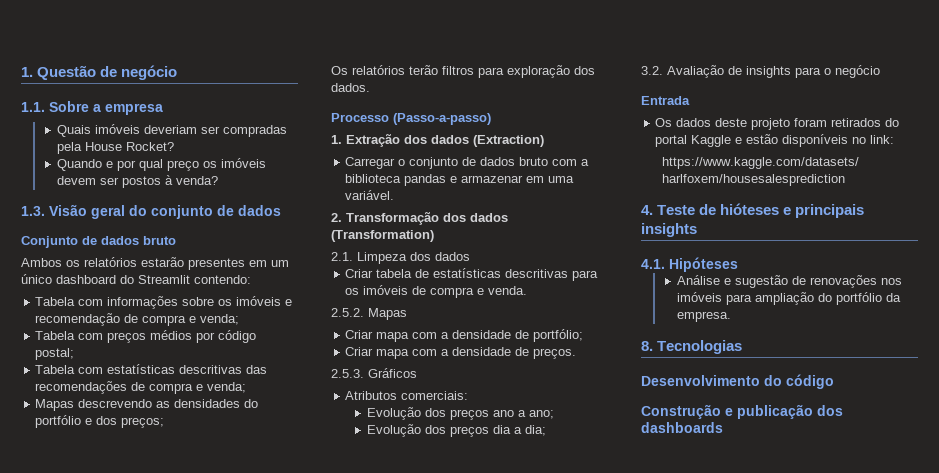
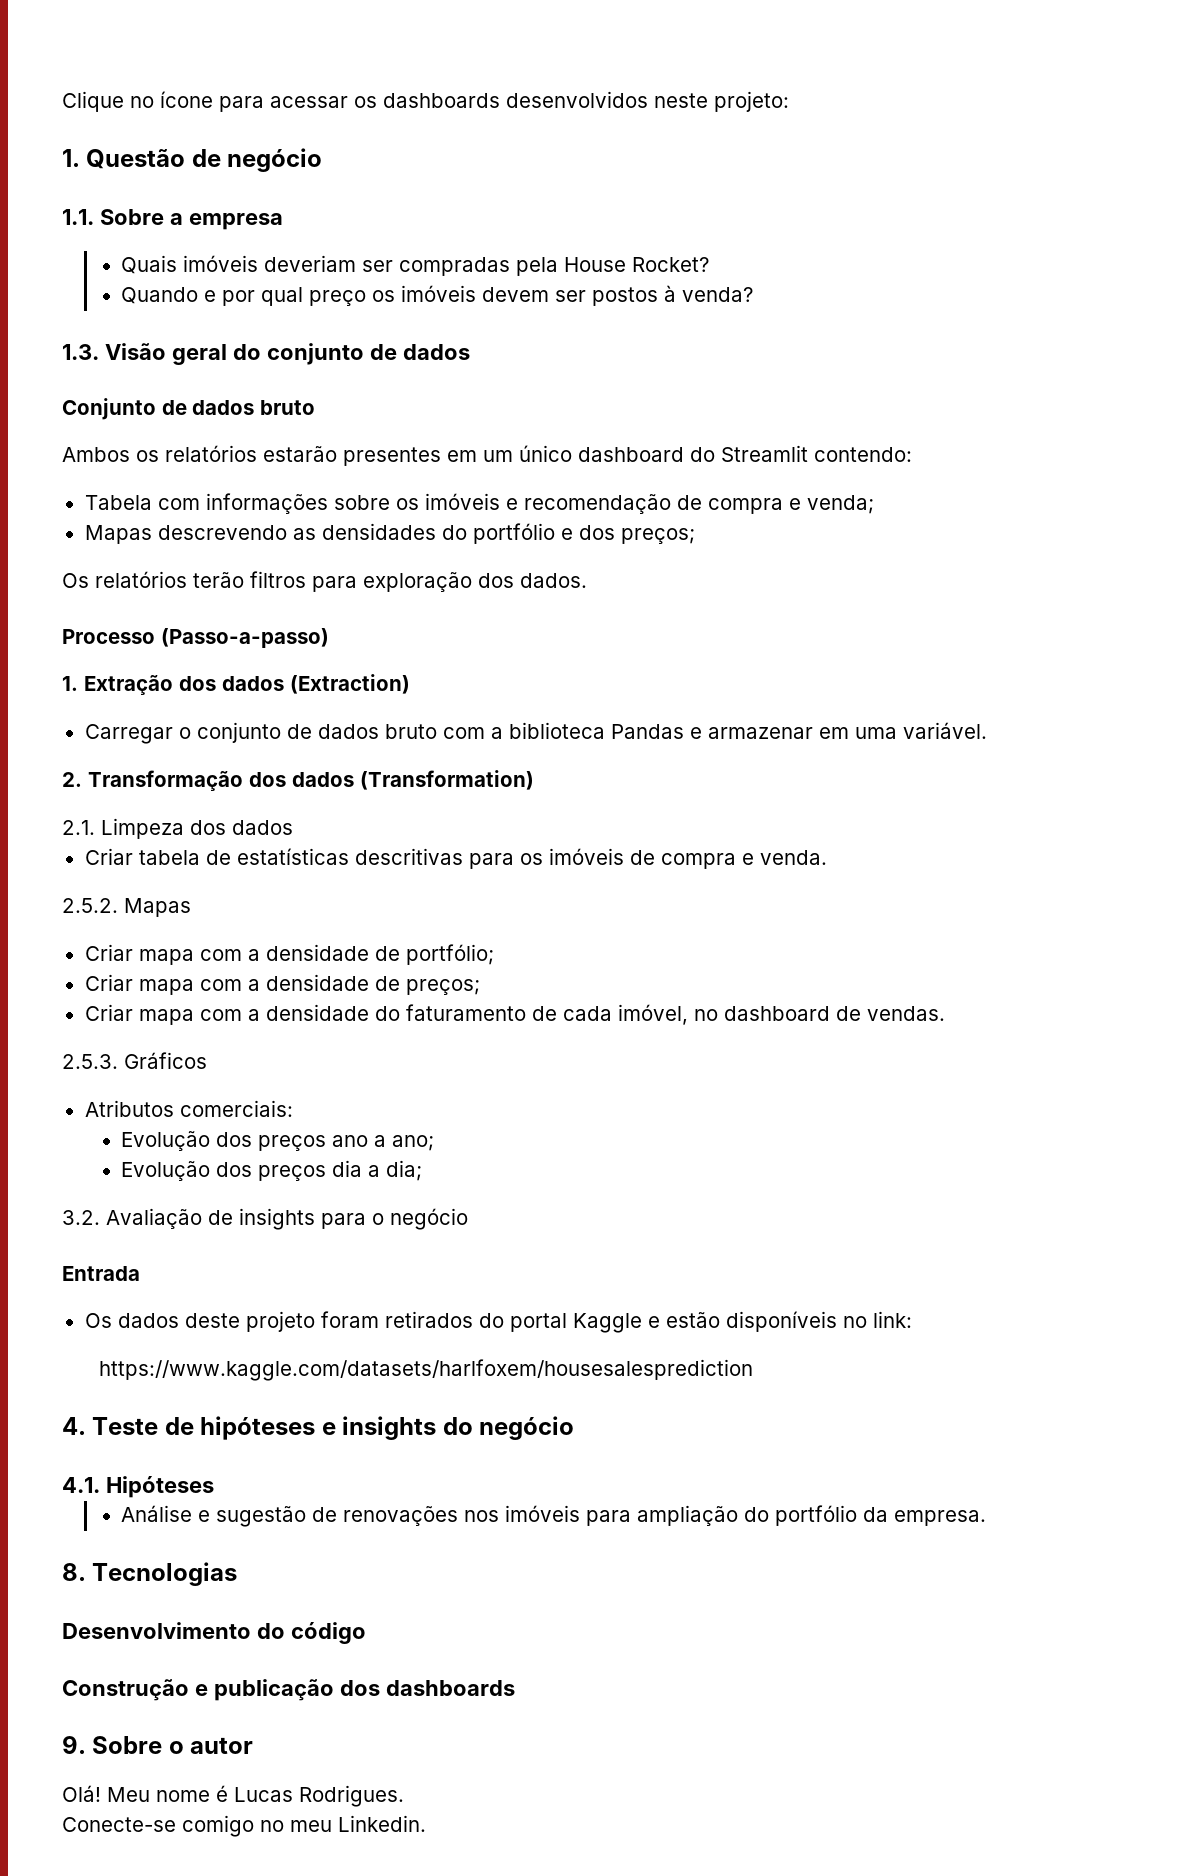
+ Clique no ícone para acessar os dashboards desenvolvidos neste projeto:
- Tabela com preços médios por código postal;
- Tabela com estatísticas descritivas das recomendações de compra e venda;
- Carregar o conjunto de dados bruto com a biblioteca pandas e armazenar em uma variável.
+ Carregar o conjunto de dados bruto com a biblioteca Pandas e armazenar em uma variável.
- Criar mapa com a densidade de preços.
+ Criar mapa com a densidade de preços;
+ Criar mapa com a densidade do faturamento de cada imóvel, no dashboard de vendas.
- 4. Teste de hióteses e principais insights
+ 4. Teste de hipóteses e insights do negócio
+ 9. Sobre o autor
+ Olá! Meu nome é Lucas Rodrigues.
+ Conecte-se comigo no meu Linkedin.

